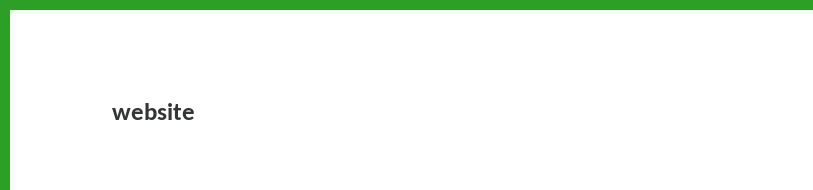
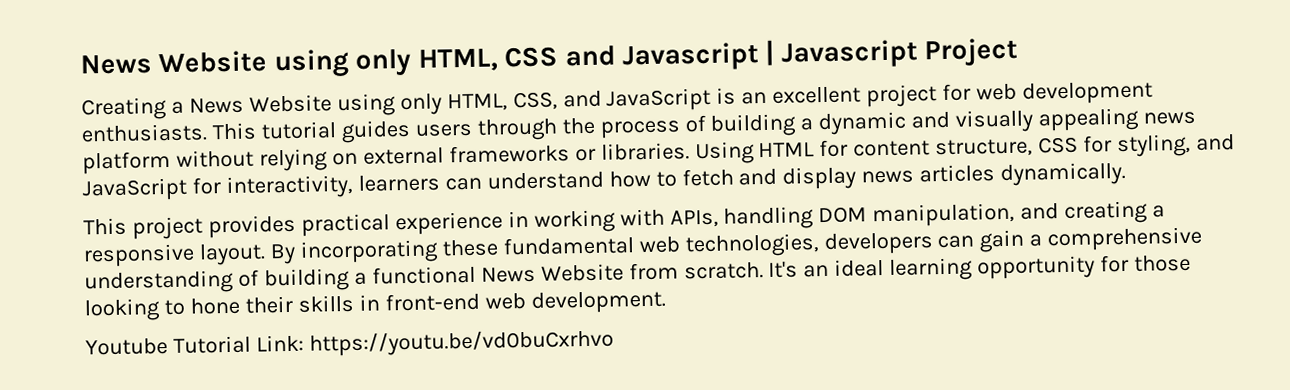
- website
+ News Website using only HTML, CSS and Javascript | Javascript Project
+ Creating a News Website using only HTML, CSS, and JavaScript is an excellent project for web development enthusiasts. This tutorial guides users through the process of building a dynamic and visually appealing news platform without relying on external frameworks or libraries. Using HTML for content structure, CSS for styling, and JavaScript for interactivity, learners can understand how to fetch and display news articles dynamically.
+ This project provides practical experience in working with APIs, handling DOM manipulation, and creating a responsive layout. By incorporating these fundamental web technologies, developers can gain a comprehensive understanding of building a functional News Website from scratch. It's an ideal learning opportunity for those looking to hone their skills in front-end web development.
+ Youtube Tutorial Link: https://youtu.be/vd0buCxrhvo

